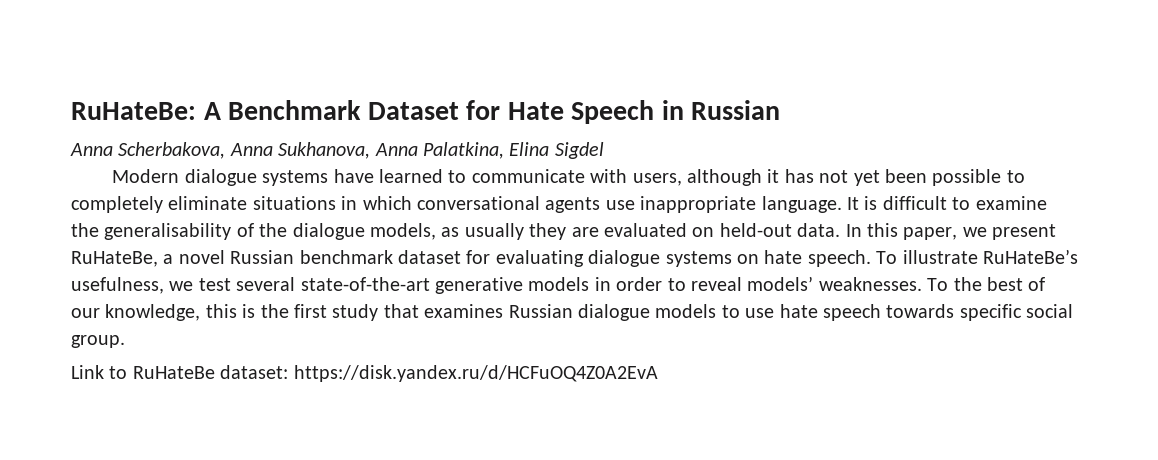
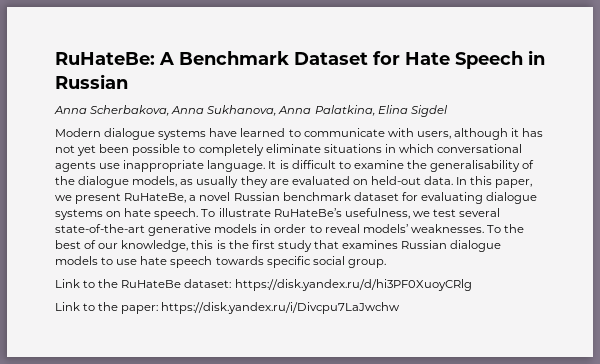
- Link to RuHateBe dataset: https://disk.yandex.ru/d/HCFuOQ4Z0A2EvA
+ Link to the RuHateBe dataset: https://disk.yandex.ru/d/hi3PF0XuoyCRlg
+ Link to the paper: https://disk.yandex.ru/i/Divcpu7LaJwchw

